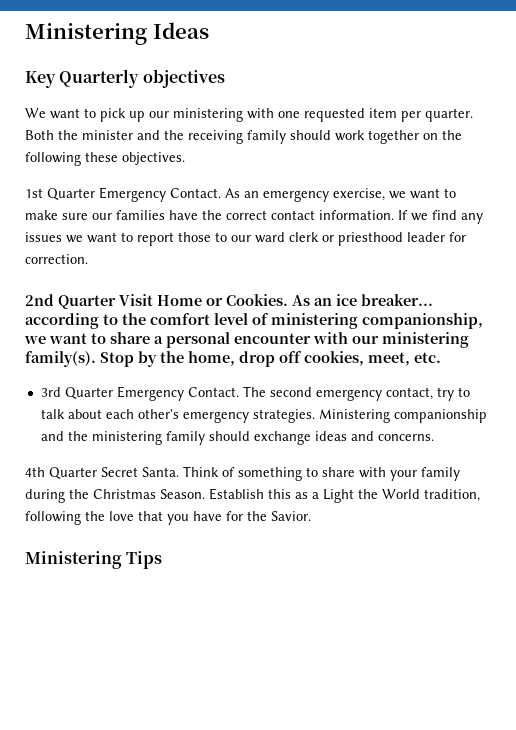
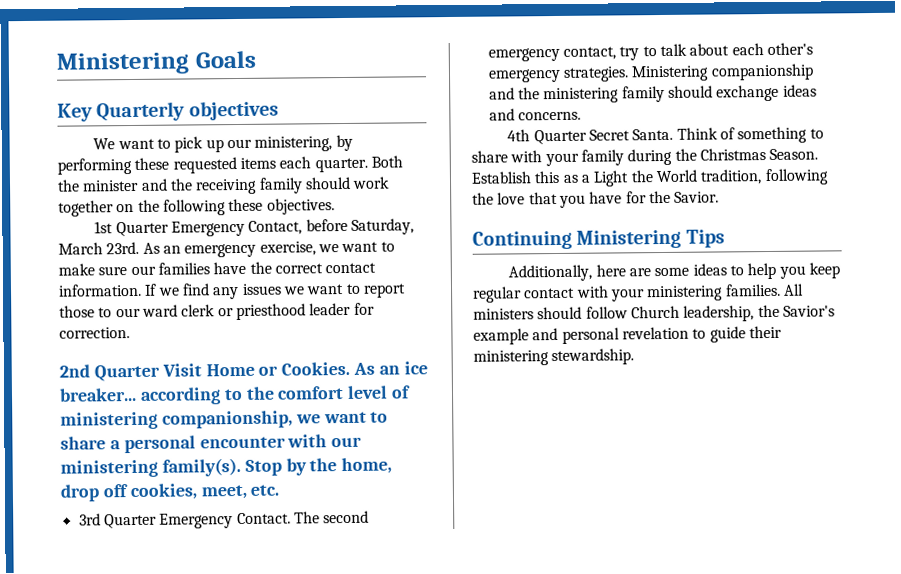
- Ministering Ideas
+ Ministering Goals
- We want to pick up our ministering with one requested item per quarter.
+ We want to pick up our ministering, by performing these requested items each quarter.
- 1st Quarter Emergency Contact.
+ 1st Quarter Emergency Contact, before Saturday, March 23rd.
- Ministering Tips
+ Continuing Ministering Tips
+ Additionally, here are some ideas to help you keep regular contact with your ministering families. All ministers should follow Church leadership, the Savior's example and personal revelation to guide their ministering stewardship.

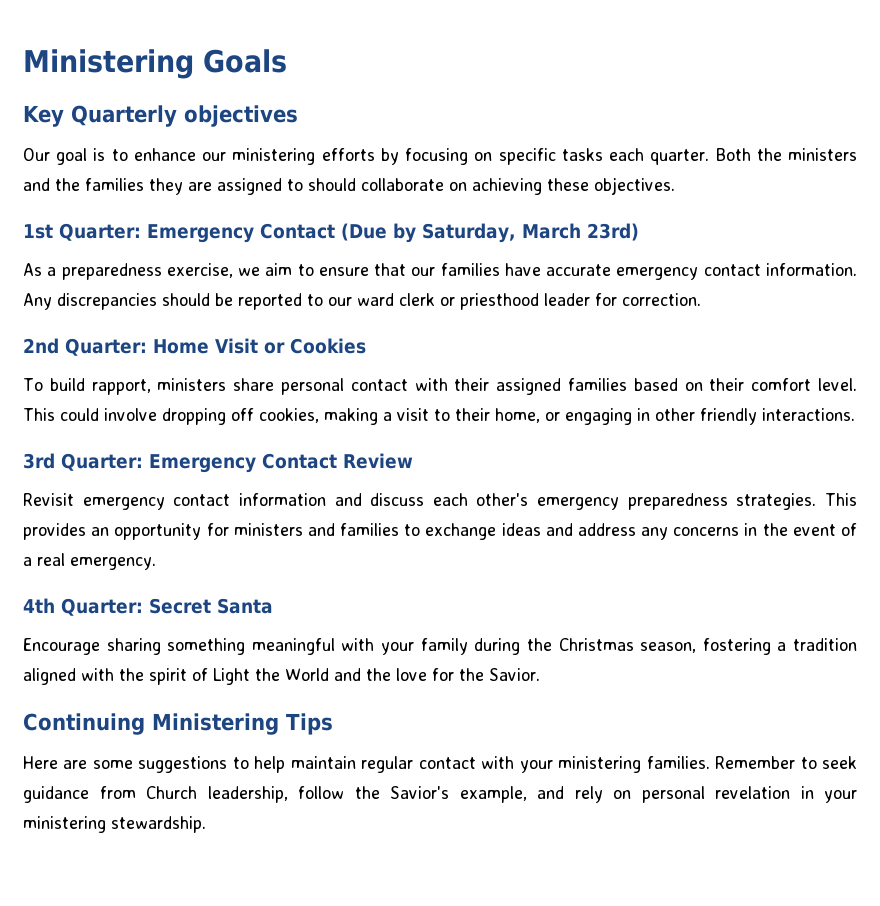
- We want to pick up our ministering, by performing these requested items each quarter.
+ Our goal is to enhance our ministering efforts by focusing on specific tasks each quarter.
- Both the minister and the receiving family should work together on the following these objectives.
- 1st Quarter Emergency Contact, before Saturday, March 23rd. As an emergency exercise, we want to make sure our families have the correct contact information. If we find any issues we want to report those to our ward clerk or priesthood leader for correction.
+ Both the ministers and the families they are assigned to should collaborate on achieving these objectives.
+ 1st Quarter: Emergency Contact (Due by Saturday, March 23rd)
+ As a preparedness exercise, we aim to ensure that our families have accurate emergency contact information. Any discrepancies should be reported to our ward clerk or priesthood leader for correction.
- 2nd Quarter Visit Home or Cookies. As an ice breaker... according to the comfort level of ministering companionship, we want to share a personal encounter with our ministering family(s). Stop by the home, drop off cookies, meet, etc.
- 3rd Quarter Emergency Contact. The second emergency contact, try to talk about each other's emergency strategies. Ministering companionship and the ministering family should exchange ideas and concerns.
- 4th Quarter Secret Santa. Think of something to share with your family during the Christmas Season. Establish this as a Light the World tradition, following the love that you have for the Savior.
+ 2nd Quarter: Home Visit or Cookies
+ To build rapport, ministers share personal contact with their assigned families based on their comfort level. This could involve dropping off cookies, making a visit to their home, or engaging in other friendly interactions.
+ 3rd Quarter: Emergency Contact Review
+ Revisit emergency contact information and discuss each other's emergency preparedness strategies. This provides an opportunity for ministers and families to exchange ideas and address any concerns in the event of a real emergency.
+ 4th Quarter: Secret Santa
+ Encourage sharing something meaningful with your family during the Christmas season, fostering a tradition aligned with the spirit of Light the World and the love for the Savior.
- Additionally, here are some ideas to help you keep regular contact with your ministering families.
+ Here are some suggestions to help maintain regular contact with your ministering families.
- All ministers should follow Church leadership, the Savior's example and personal revelation to guide their ministering stewardship.
+ Remember to seek guidance from Church leadership, follow the Savior's example, and rely on personal revelation in your ministering stewardship.

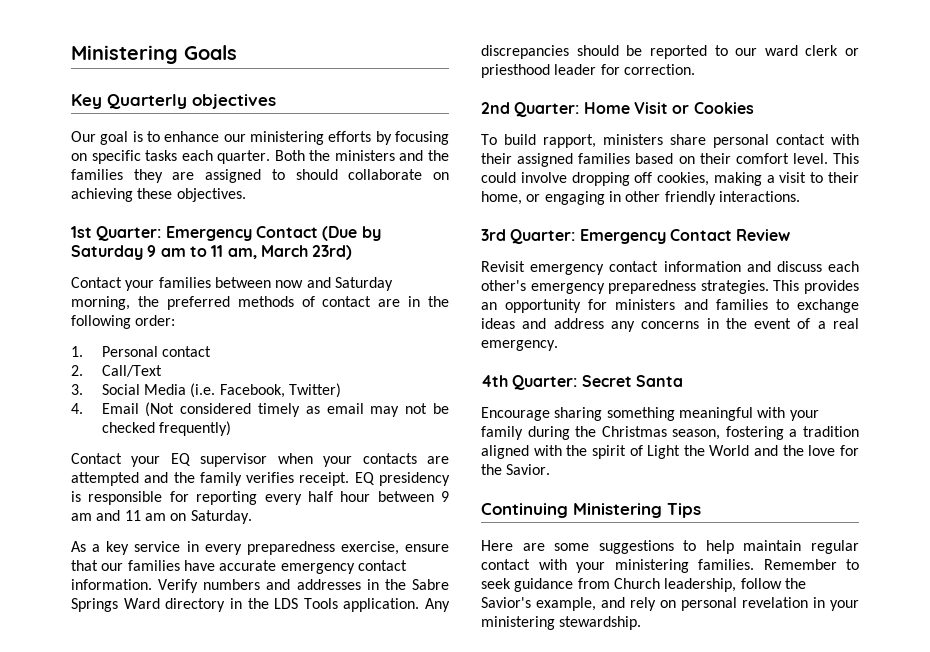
- 1st Quarter: Emergency Contact (Due by Saturday, March 23rd)
- As a preparedness exercise, we aim to ensure that our families have accurate emergency contact information.
+ 1st Quarter: Emergency Contact (Due by Saturday 9 am to 11 am, March 23rd)
+ Contact your families between now and Saturday morning, the preferred methods of contact are in the following order:
+ 1. Personal contact
+ 2. Call/Text
+ 3. Social Media (i.e. Facebook, Twitter)
+ 4. Email (Not considered timely as email may not be checked frequently)
+ Contact your EQ supervisor when your contacts are attempted and the family verifies receipt. EQ presidency is responsible for reporting every half hour between 9 am and 11 am on Saturday.
+ As a key service in every preparedness exercise, ensure that our families have accurate emergency contact information.
+ Verify numbers and addresses in the Sabre Springs Ward directory in the LDS Tools application.

